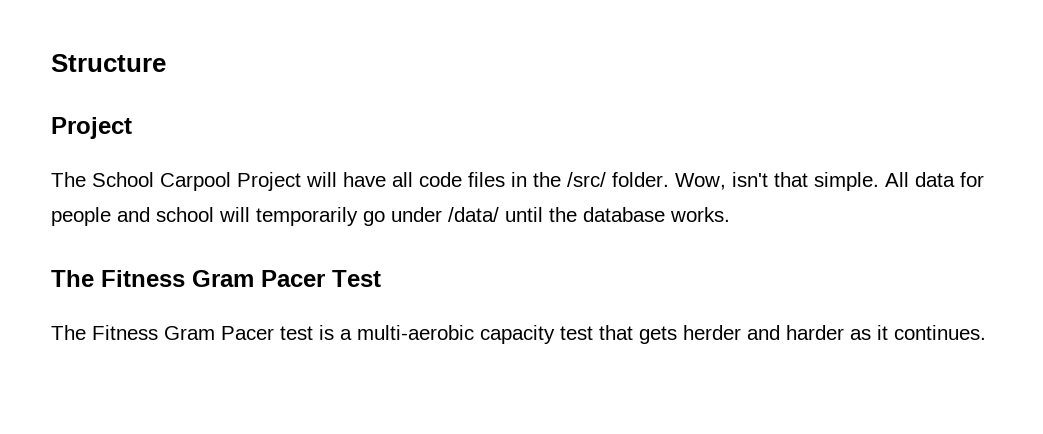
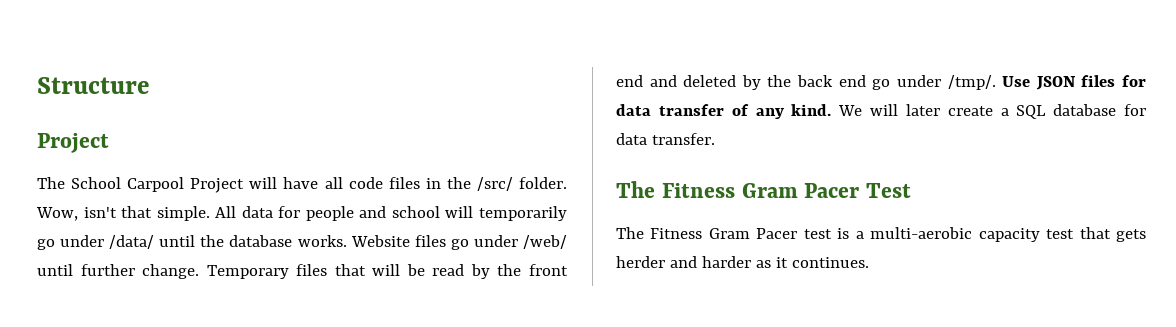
+ Website files go under /web/ until further change. Temporary files that will be read by the front end and deleted by the back end go under /tmp/. Use JSON files for data transfer of any kind. We will later create a SQL database for data transfer.

